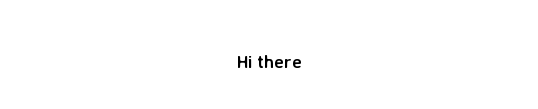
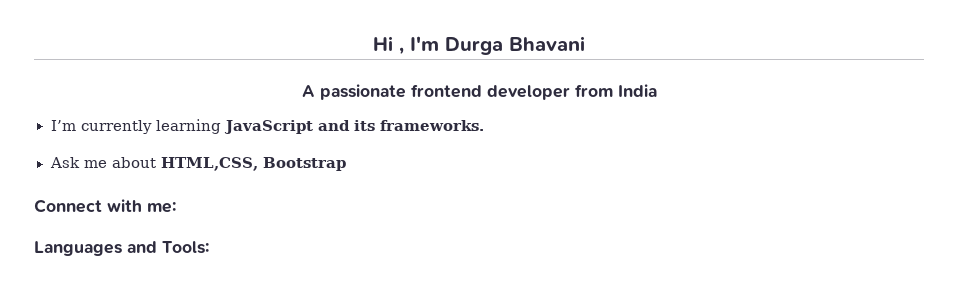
- Hi there
+ Hi , I'm Durga Bhavani
+ A passionate frontend developer from India
+ I’m currently learning JavaScript and its frameworks.
+ Ask me about HTML,CSS, Bootstrap
+ Connect with me:
+ Languages and Tools:

